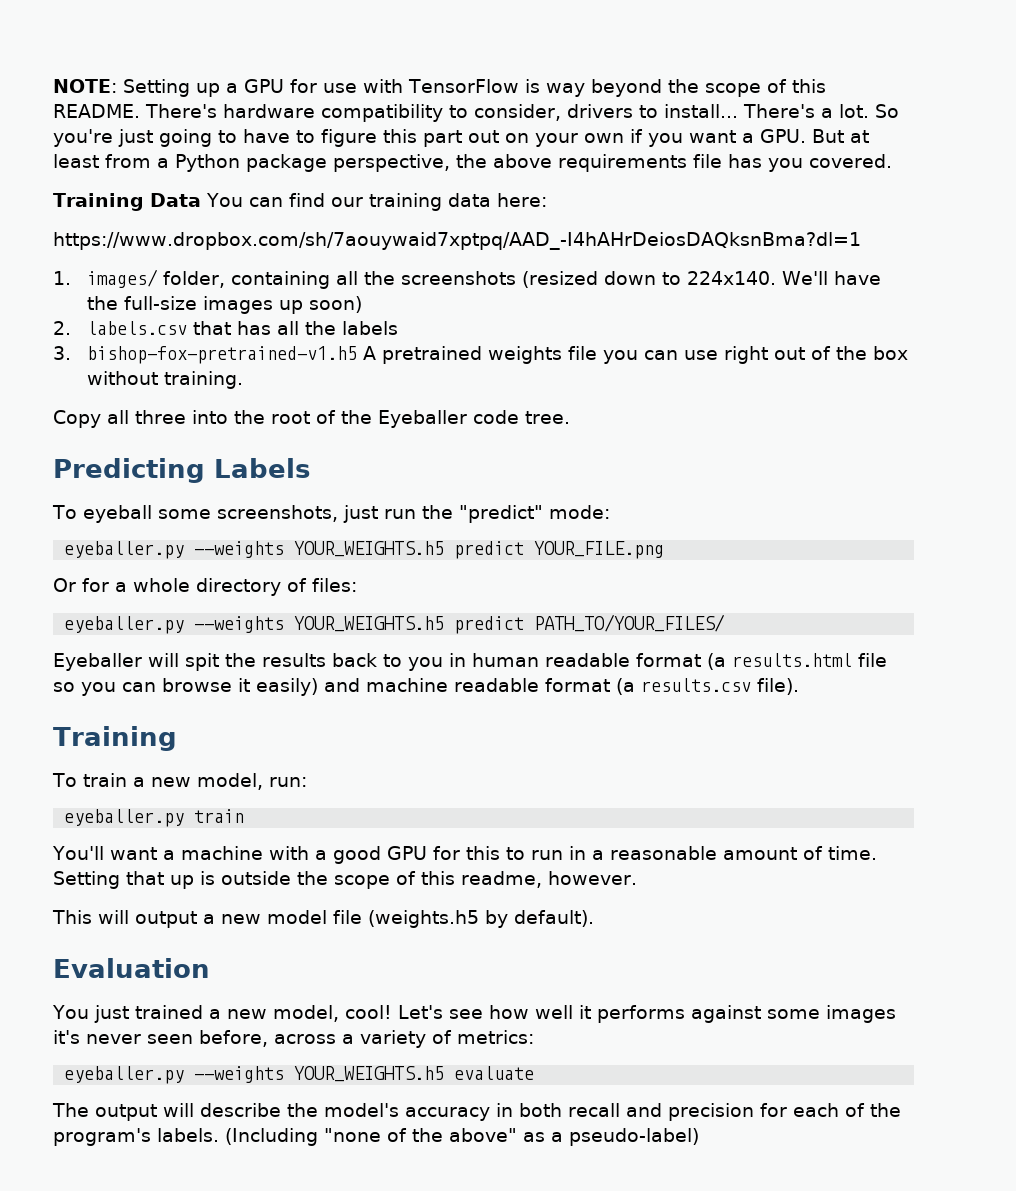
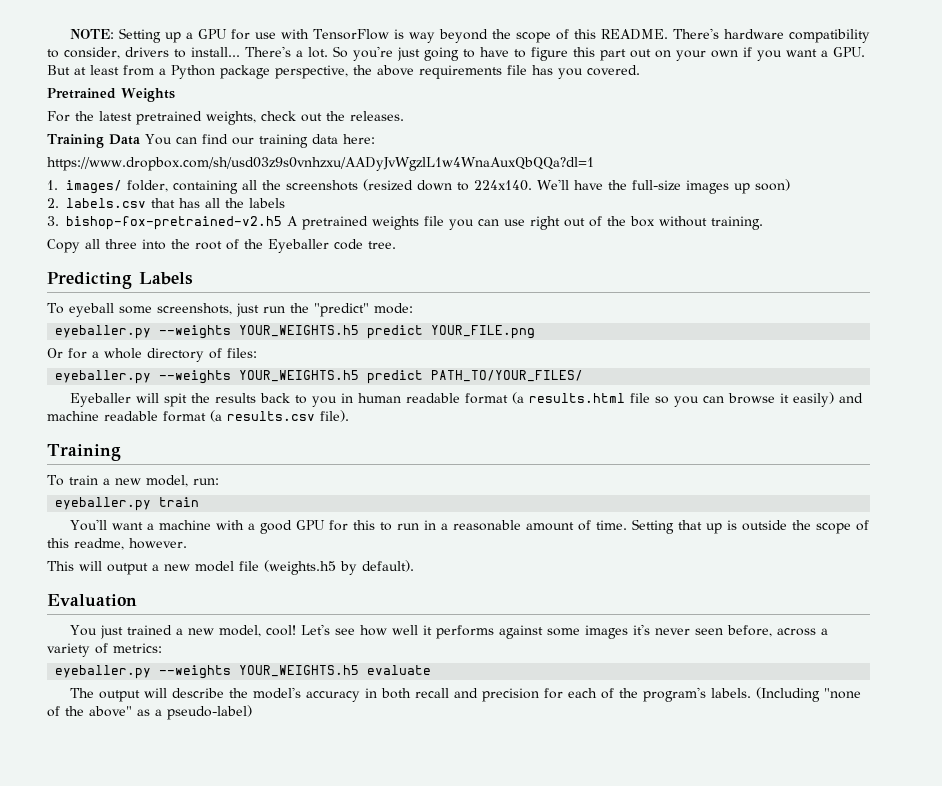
+ Pretrained Weights
+ For the latest pretrained weights, check out the releases.
- https://www.dropbox.com/sh/7aouywaid7xptpq/AAD_-I4hAHrDeiosDAQksnBma?dl=1
+ https://www.dropbox.com/sh/usd03z9s0vnhzxu/AADyJvWgzlL1w4WnaAuxQbQQa?dl=1
- 3. bishop-fox-pretrained-v1.h5 A pretrained weights file you can use right out of the box without training.
+ 3. bishop-fox-pretrained-v2.h5 A pretrained weights file you can use right out of the box without training.

